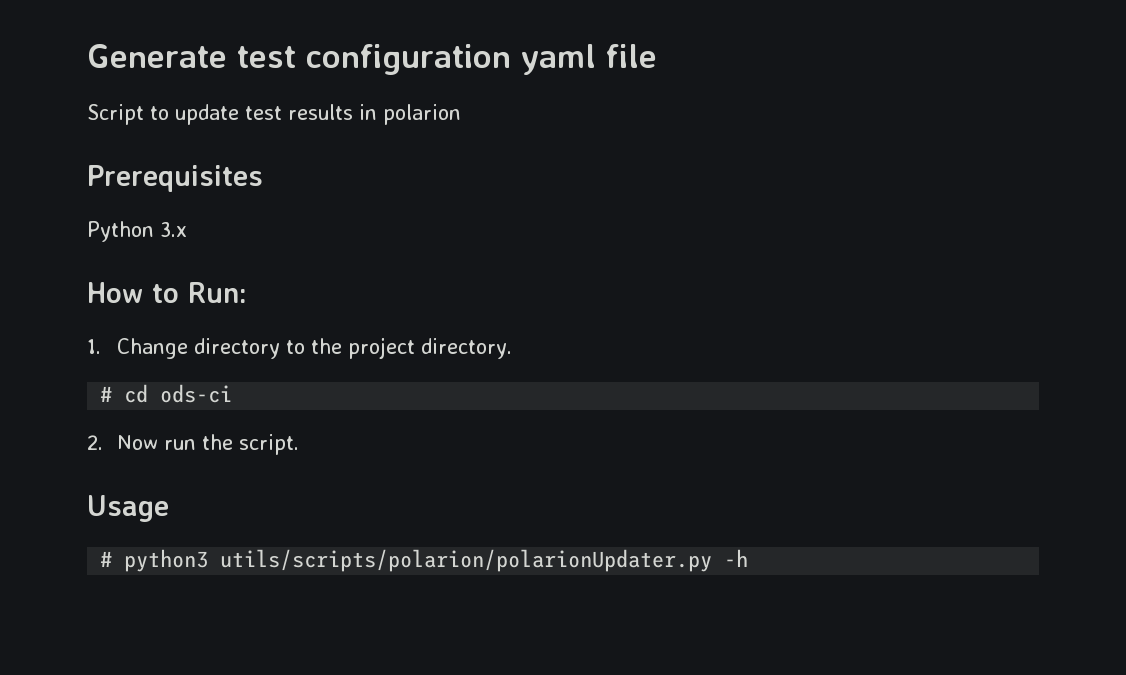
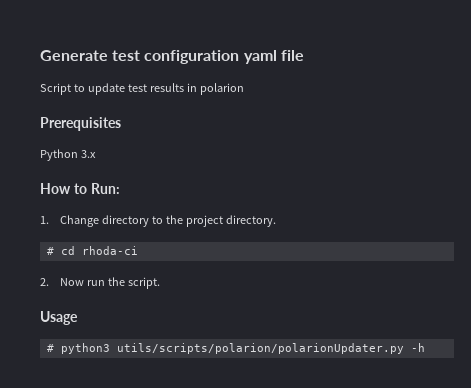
- # cd ods-ci
+ # cd rhoda-ci

